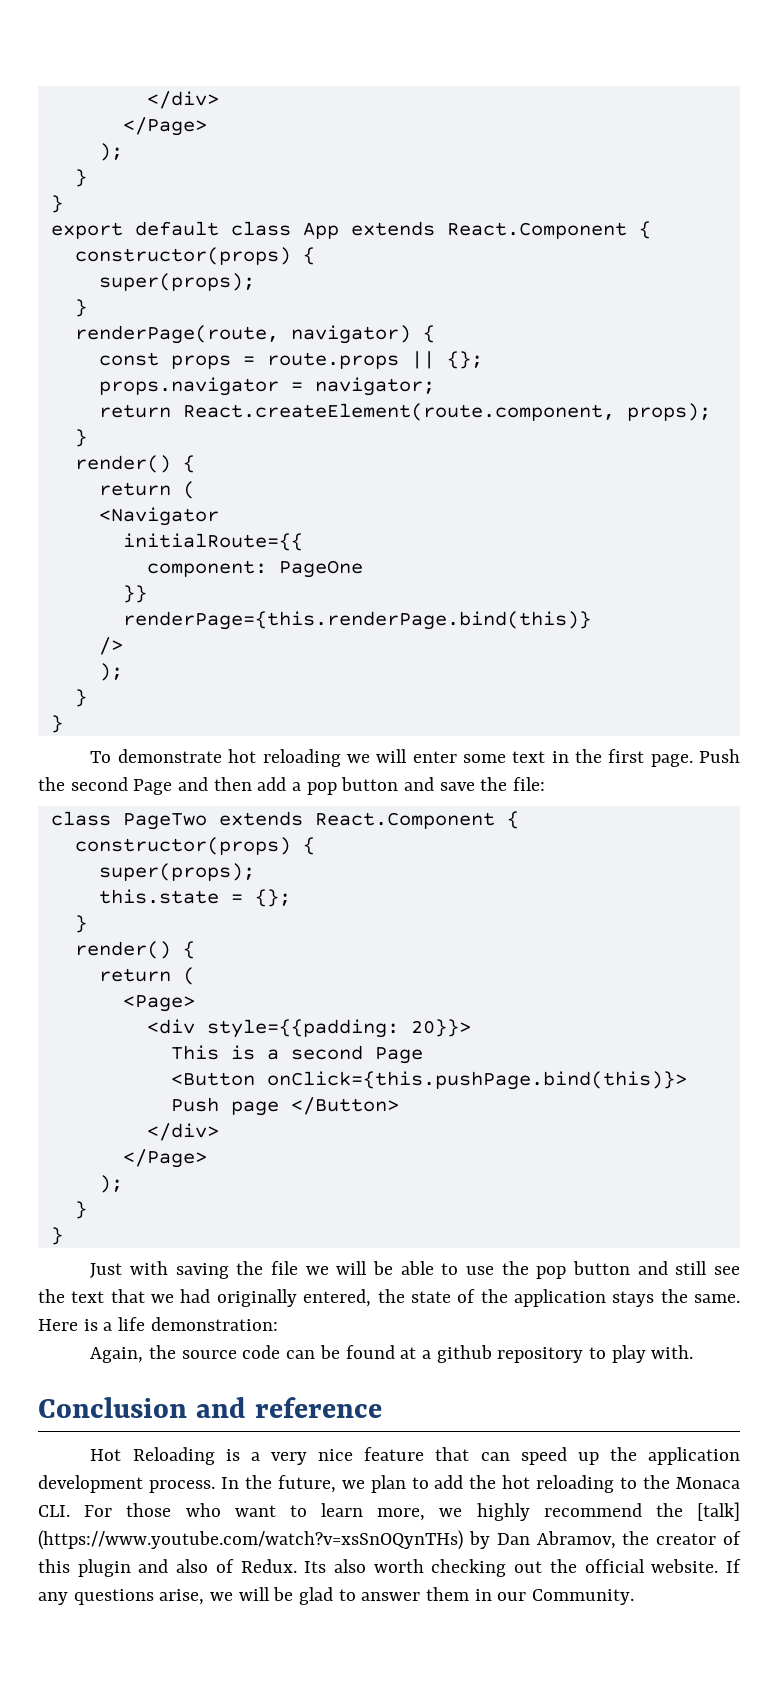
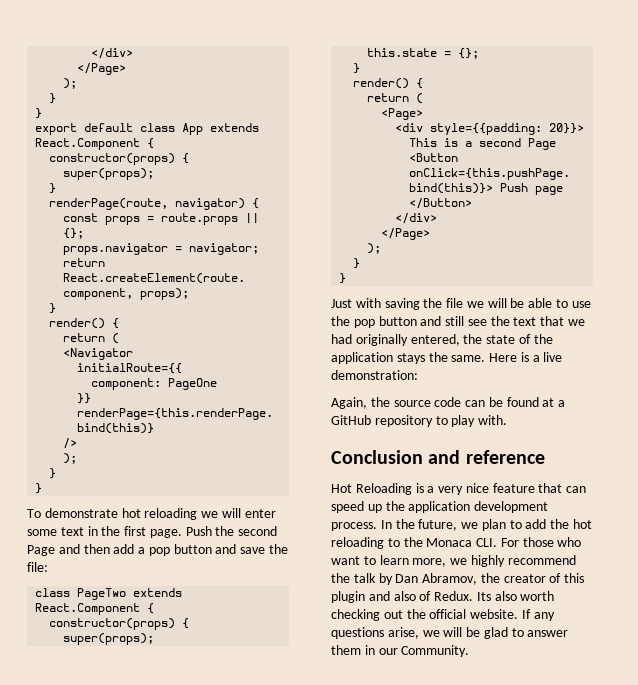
- Here is a life demonstration:
+ Here is a live demonstration:
- Again, the source code can be found at a github repository to play with.
+ Again, the source code can be found at a GitHub repository to play with.
- In the future, we plan to add the hot reloading to the Monaca CLI. For those who want to learn more, we highly recommend the [talk] (https://www.youtube.com/watch?v=xsSnOQynTHs) by Dan Abramov, the creator of this plugin and also of Redux.
+ In the future, we plan to add the hot reloading to the Monaca CLI. For those who want to learn more, we highly recommend the talk by Dan Abramov, the creator of this plugin and also of Redux.

